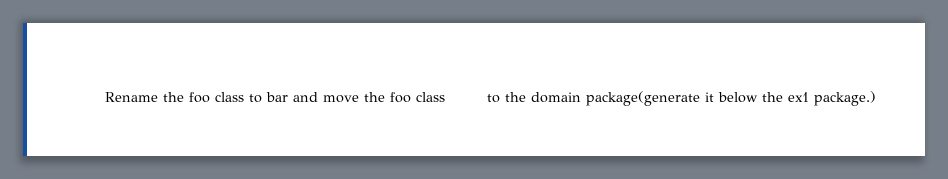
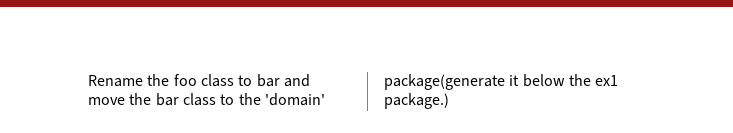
- Rename the foo class to bar and move the foo class to the domain package(generate it below the ex1 package.)
+ Rename the foo class to bar and move the bar class to the 'domain' package(generate it below the ex1 package.)

